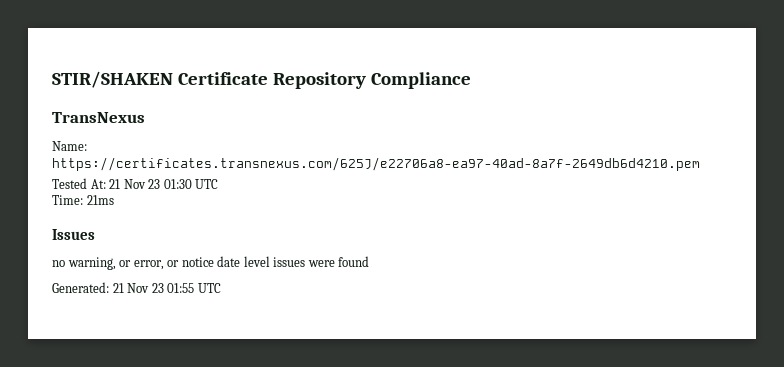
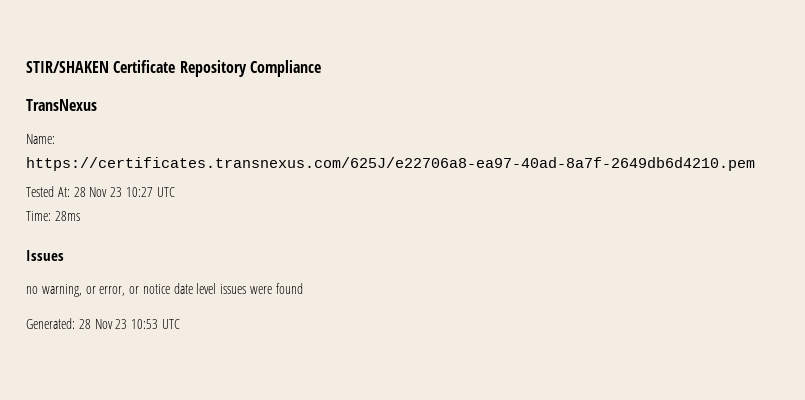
- Tested At: 21 Nov 23 01:30 UTC
+ Tested At: 28 Nov 23 10:27 UTC
- Time: 21ms
+ Time: 28ms
- Generated: 21 Nov 23 01:55 UTC
+ Generated: 28 Nov 23 10:53 UTC

